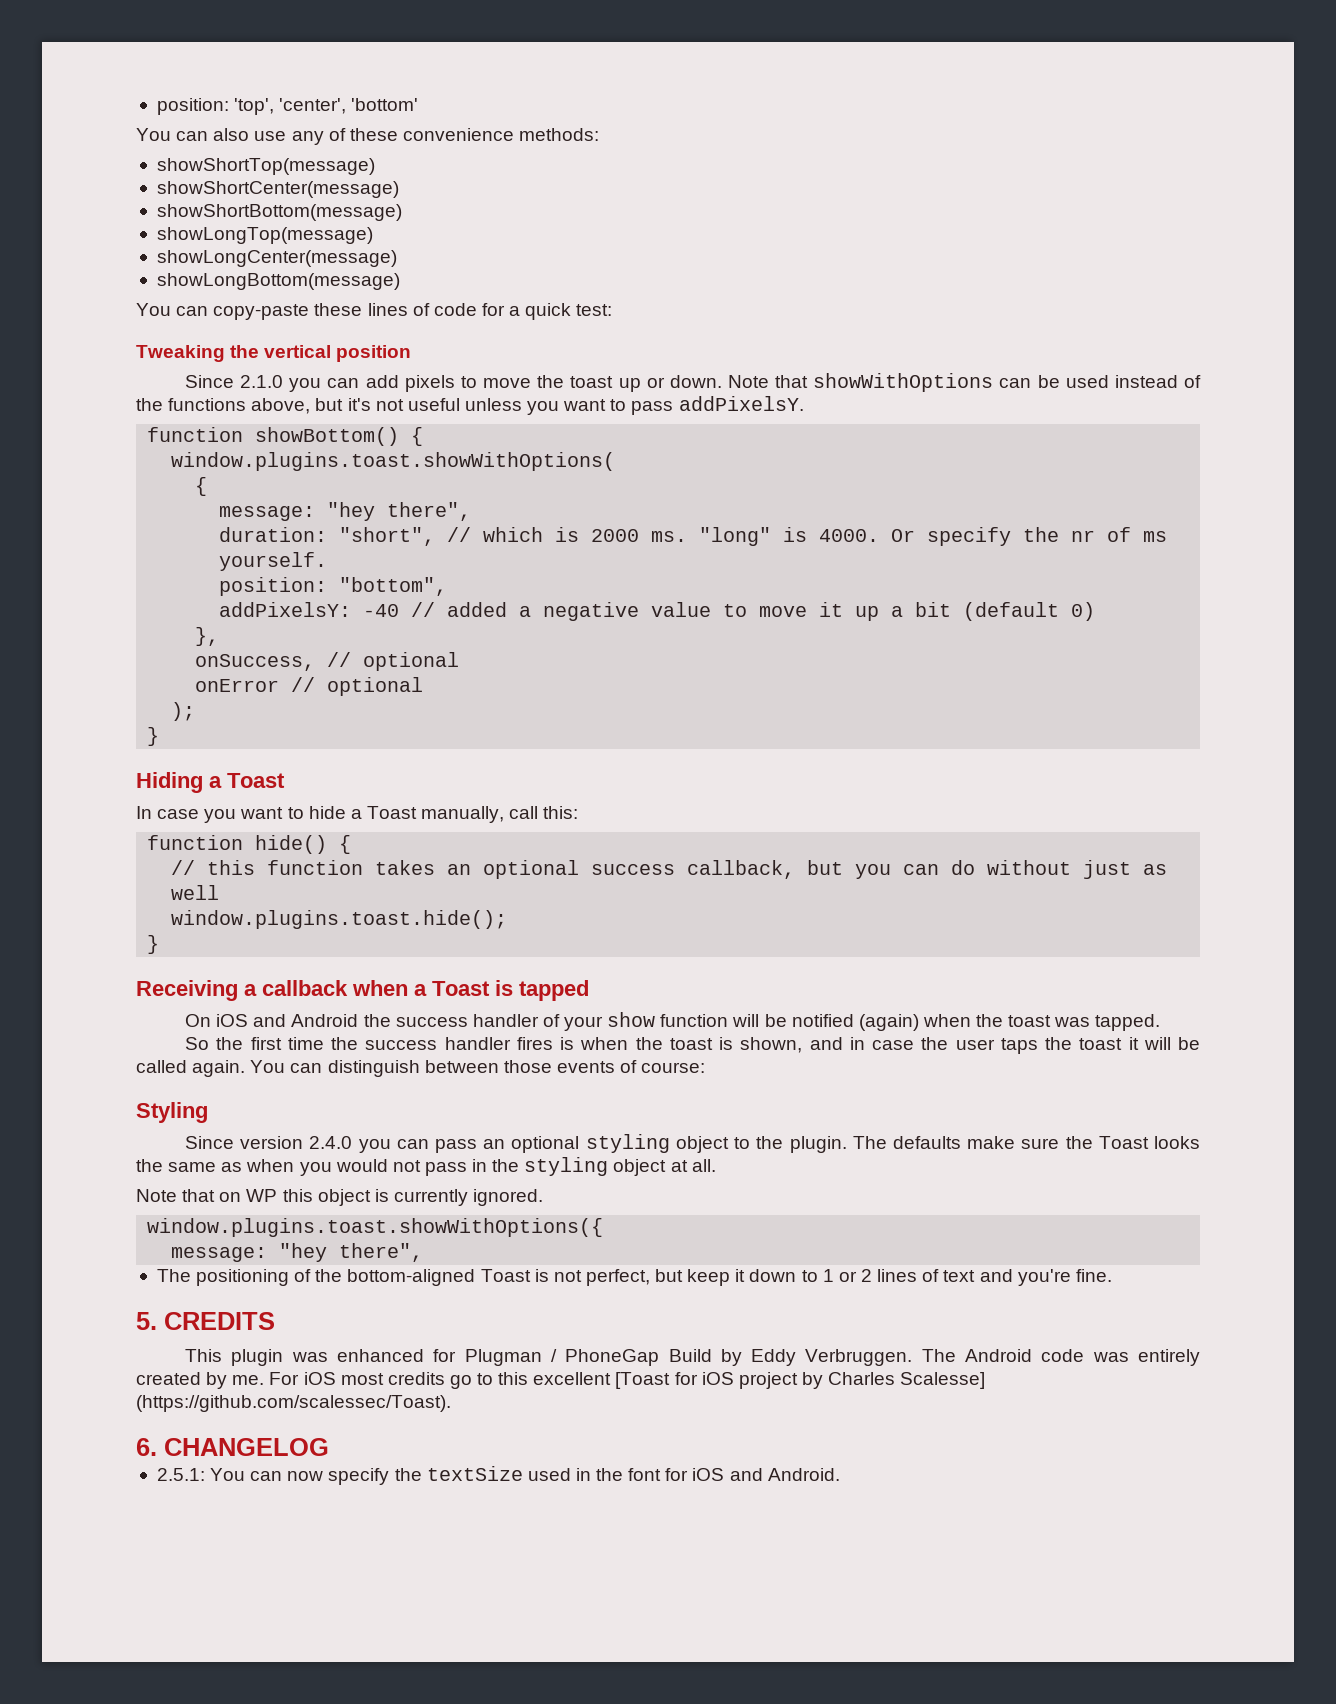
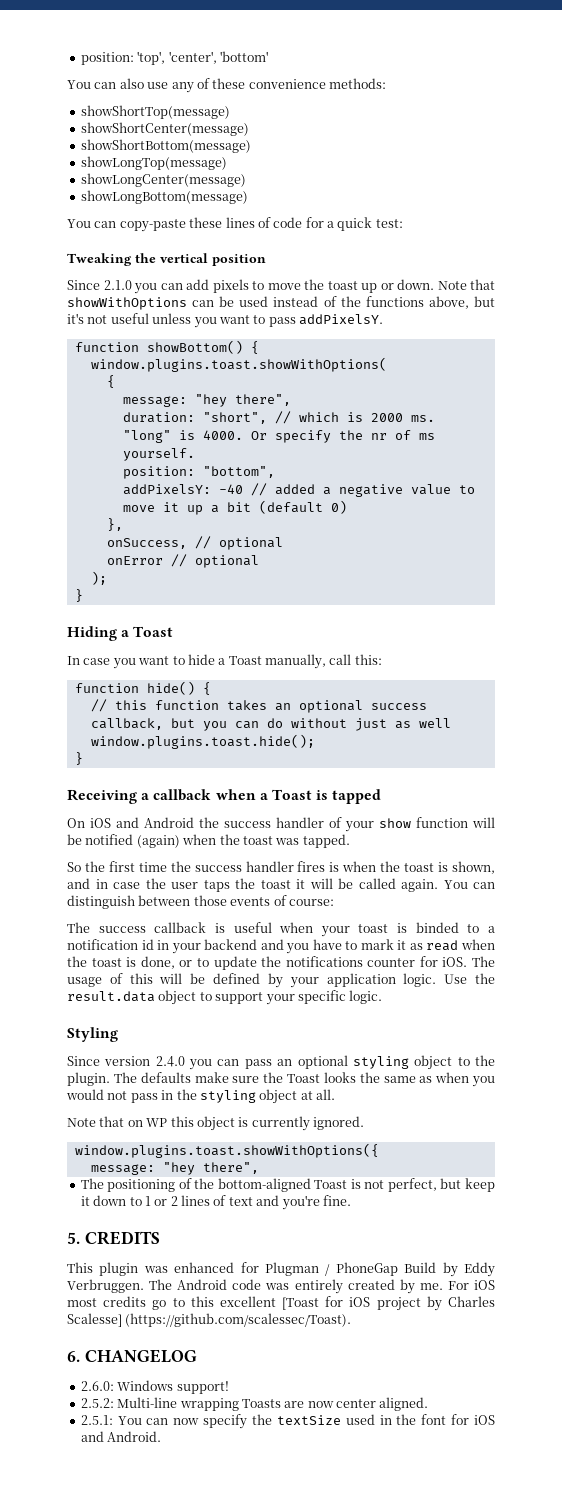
+ The success callback is useful when your toast is binded to a notification id in your backend and you have to mark it as read when the toast is done, or to update the notifications counter for iOS. The usage of this will be defined by your application logic. Use the result.data object to support your specific logic.
+ 2.6.0: Windows support!
+ 2.5.2: Multi-line wrapping Toasts are now center aligned.

